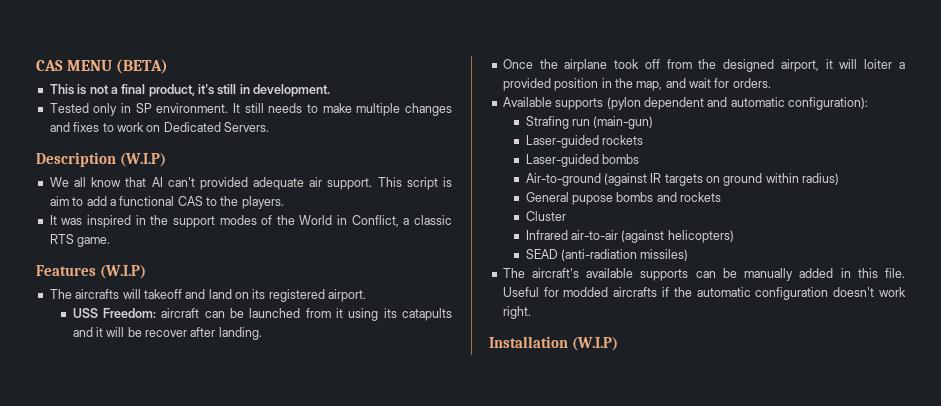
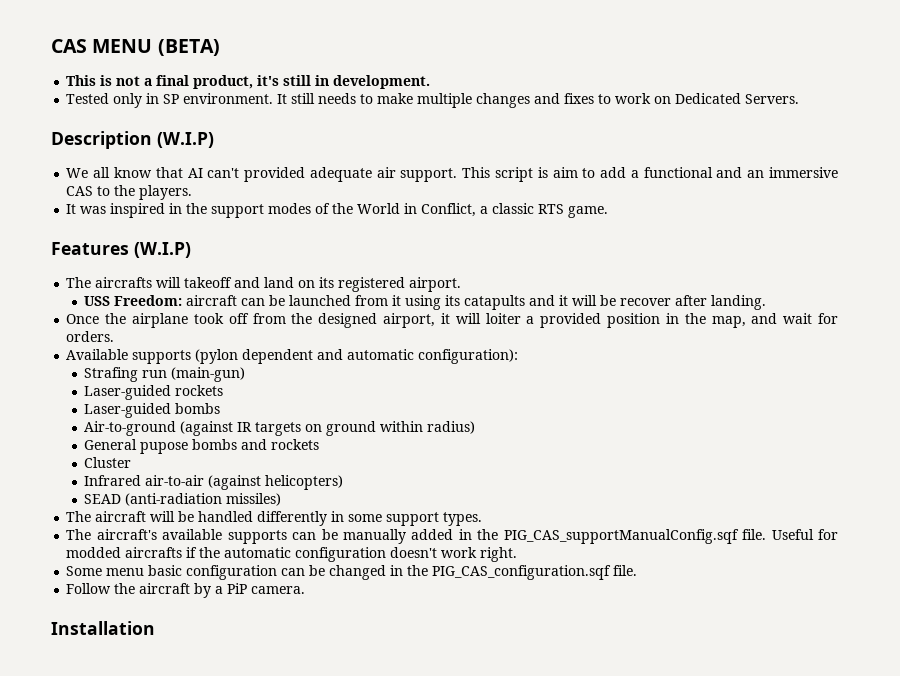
- This script is aim to add a functional CAS to the players.
+ This script is aim to add a functional and an immersive CAS to the players.
+ The aircraft will be handled differently in some support types.
- The aircraft's available supports can be manually added in this file.
+ The aircraft's available supports can be manually added in the PIG_CAS_supportManualConfig.sqf file.
+ Some menu basic configuration can be changed in the PIG_CAS_configuration.sqf file.
+ Follow the aircraft by a PiP camera.
- Installation (W.I.P)
+ Installation

